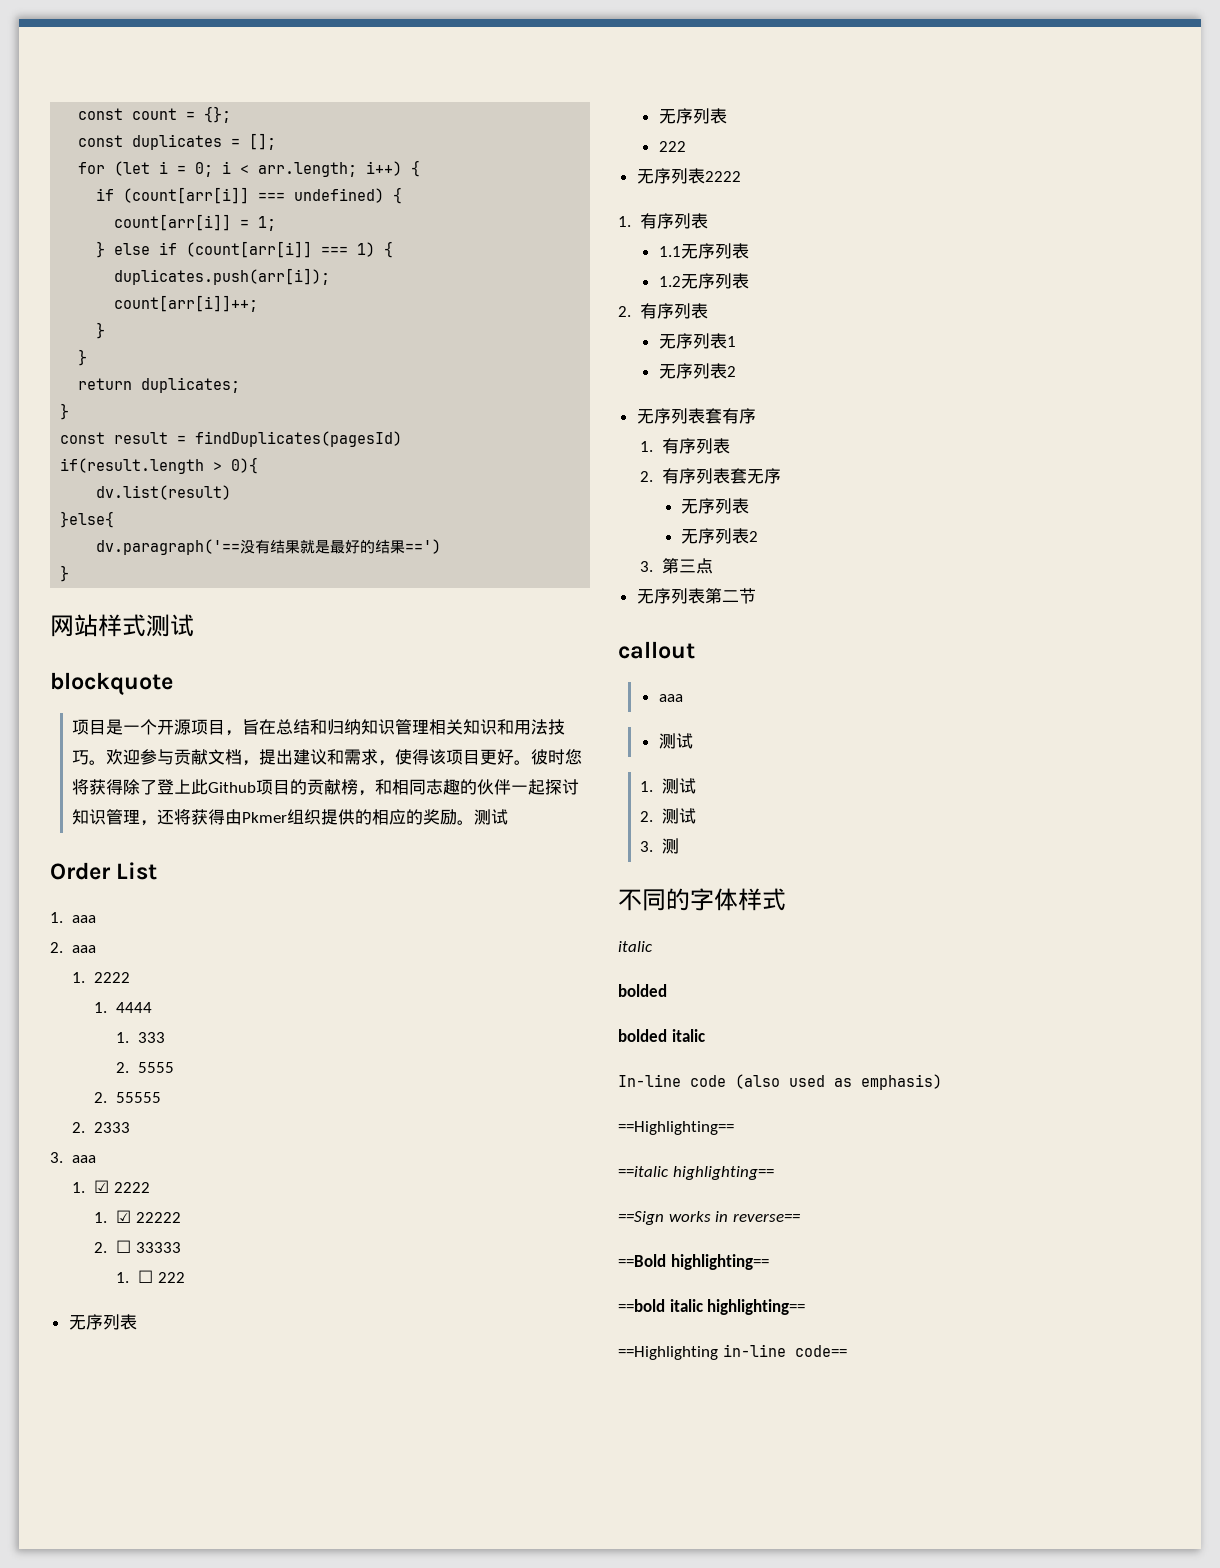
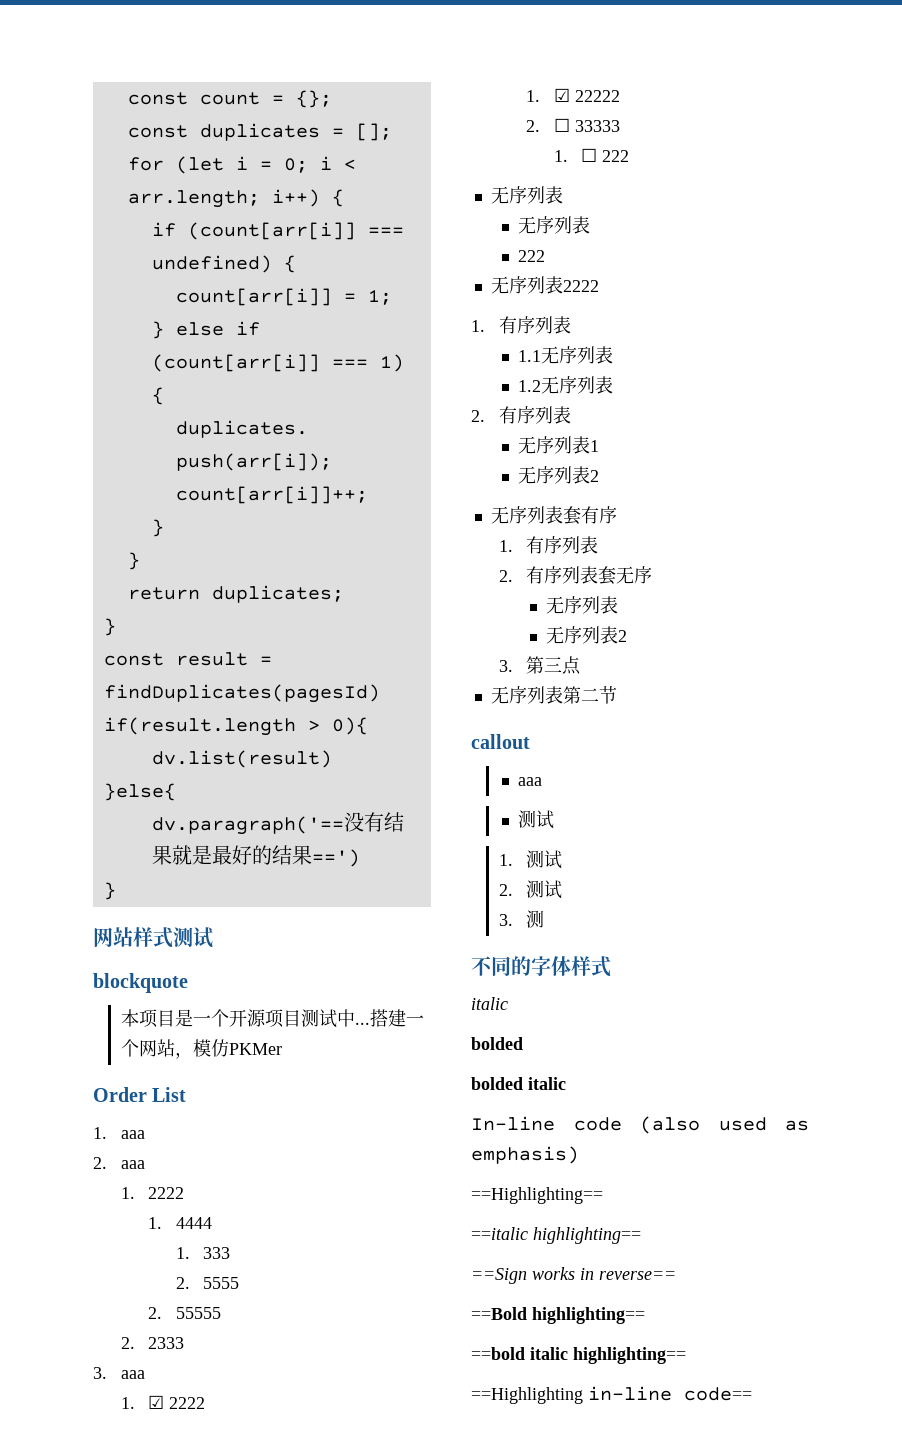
- 项目是一个开源项目，旨在总结和归纳知识管理相关知识和用法技巧。欢迎参与贡献文档，提出建议和需求，使得该项目更好。彼时您将获得除了登上此Github项目的贡献榜，和相同志趣的伙伴一起探讨知识管理，还将获得由Pkmer组织提供的相应的奖励。测试
+ 本项目是一个开源项目测试中...搭建一个网站，模仿PKMer

